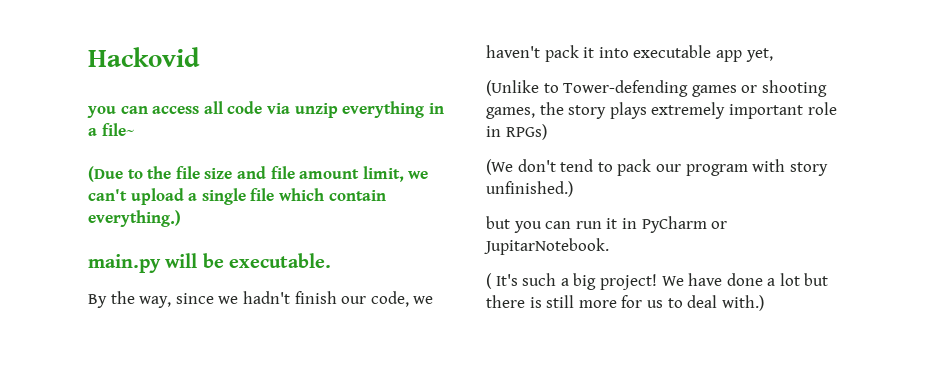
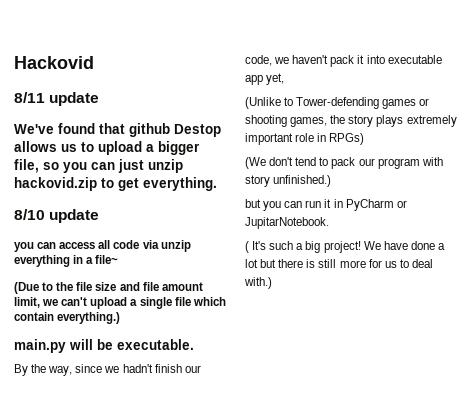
+ 8/11 update
+ We've found that github Destop allows us to upload a bigger file, so you can just unzip hackovid.zip to get everything.
+ 8/10 update

